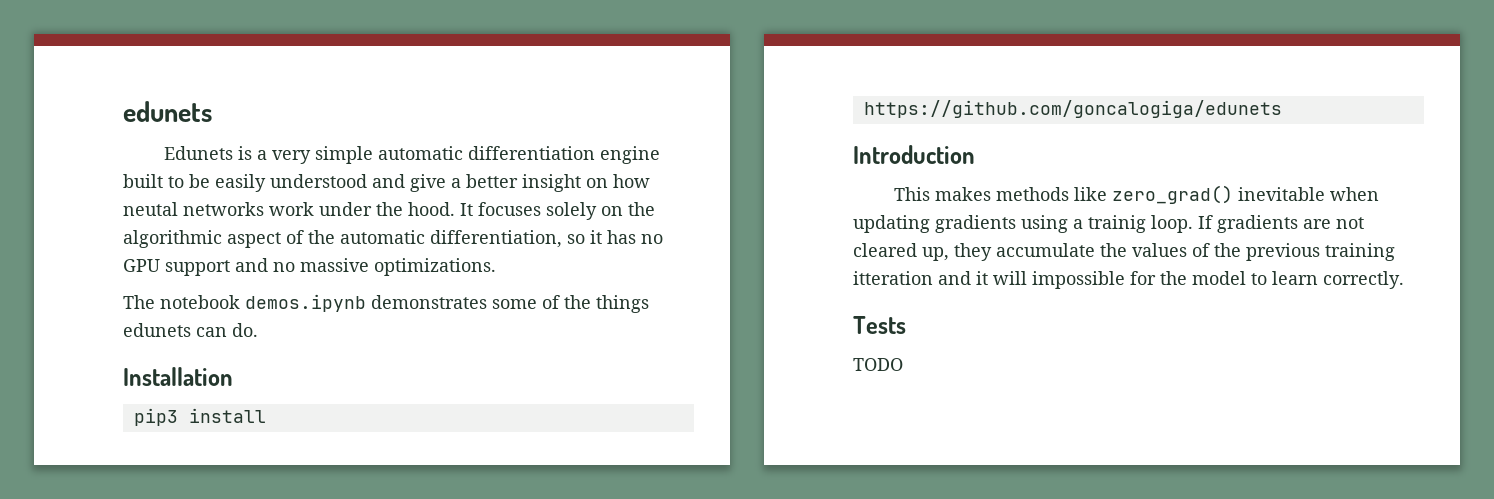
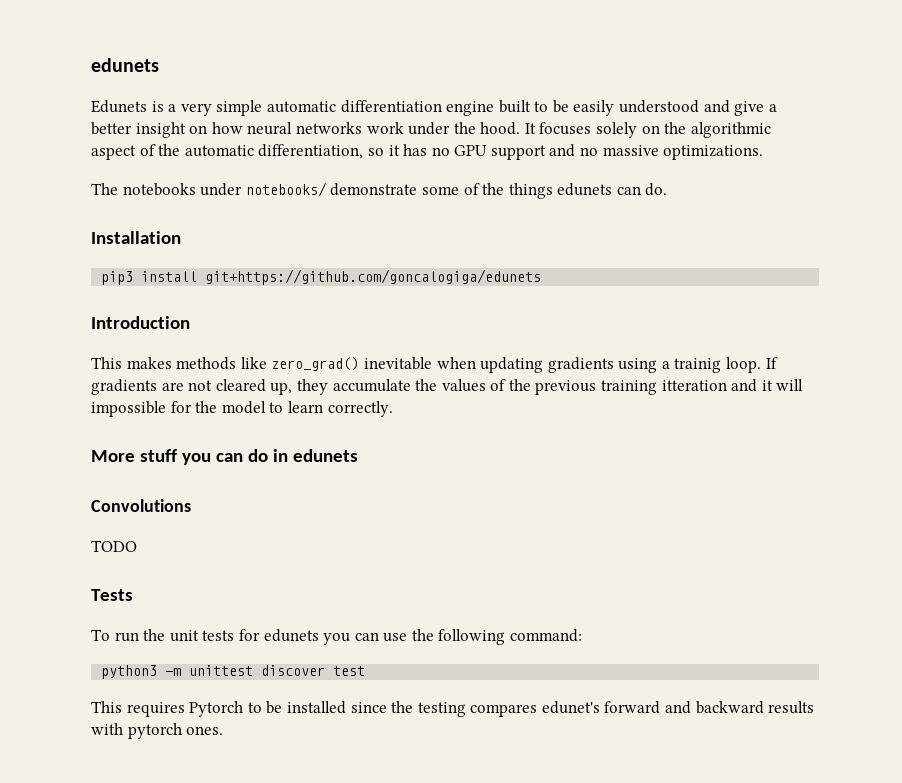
- Edunets is a very simple automatic differentiation engine built to be easily understood and give a better insight on how neutal networks work under the hood.
+ Edunets is a very simple automatic differentiation engine built to be easily understood and give a better insight on how neural networks work under the hood.
- The notebook demos.ipynb demonstrates some of the things edunets can do.
+ The notebooks under notebooks/ demonstrate some of the things edunets can do.
- pip3 install https://github.com/goncalogiga/edunets
+ pip3 install git+https://github.com/goncalogiga/edunets
+ More stuff you can do in edunets
+ Convolutions
+ TODO
  Tests
- TODO
+ To run the unit tests for edunets you can use the following command:
+ python3 -m unittest discover test
+ This requires Pytorch to be installed since the testing compares edunet's forward and backward results with pytorch ones.

